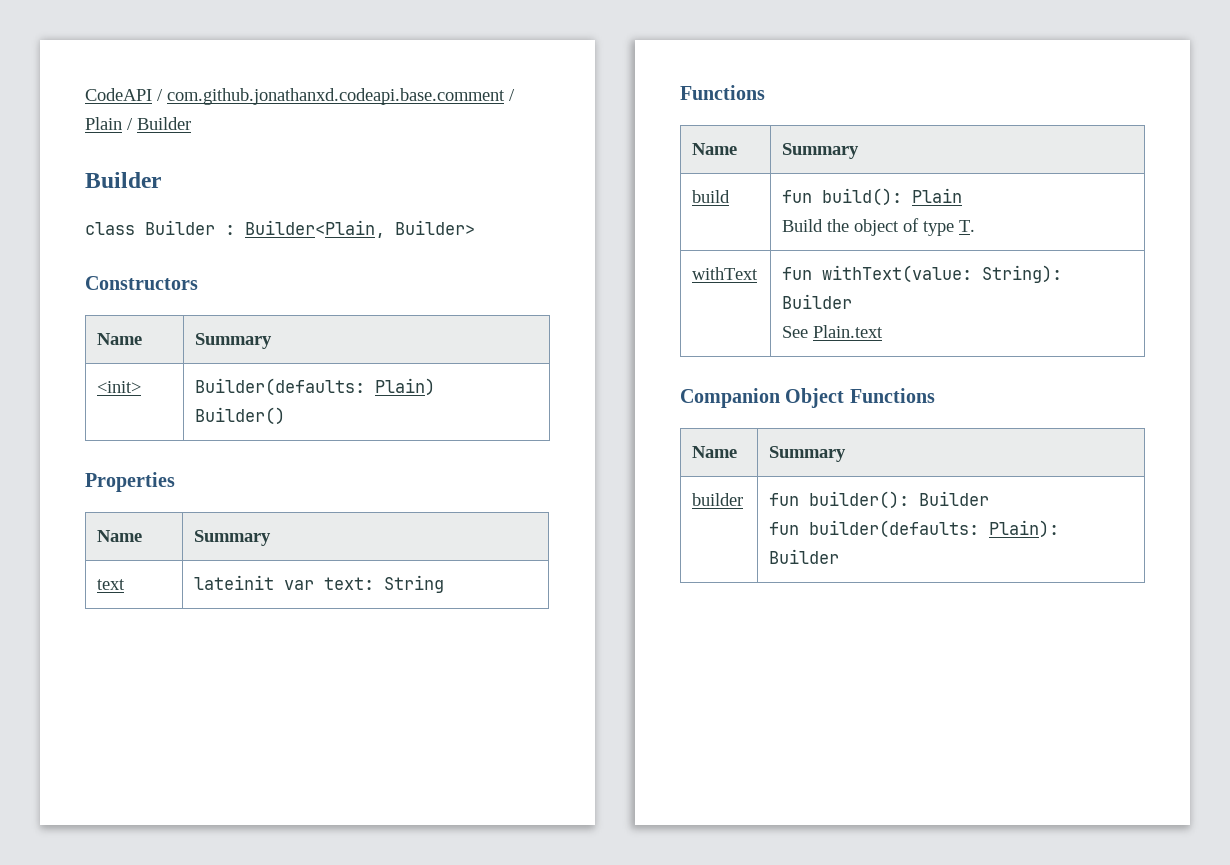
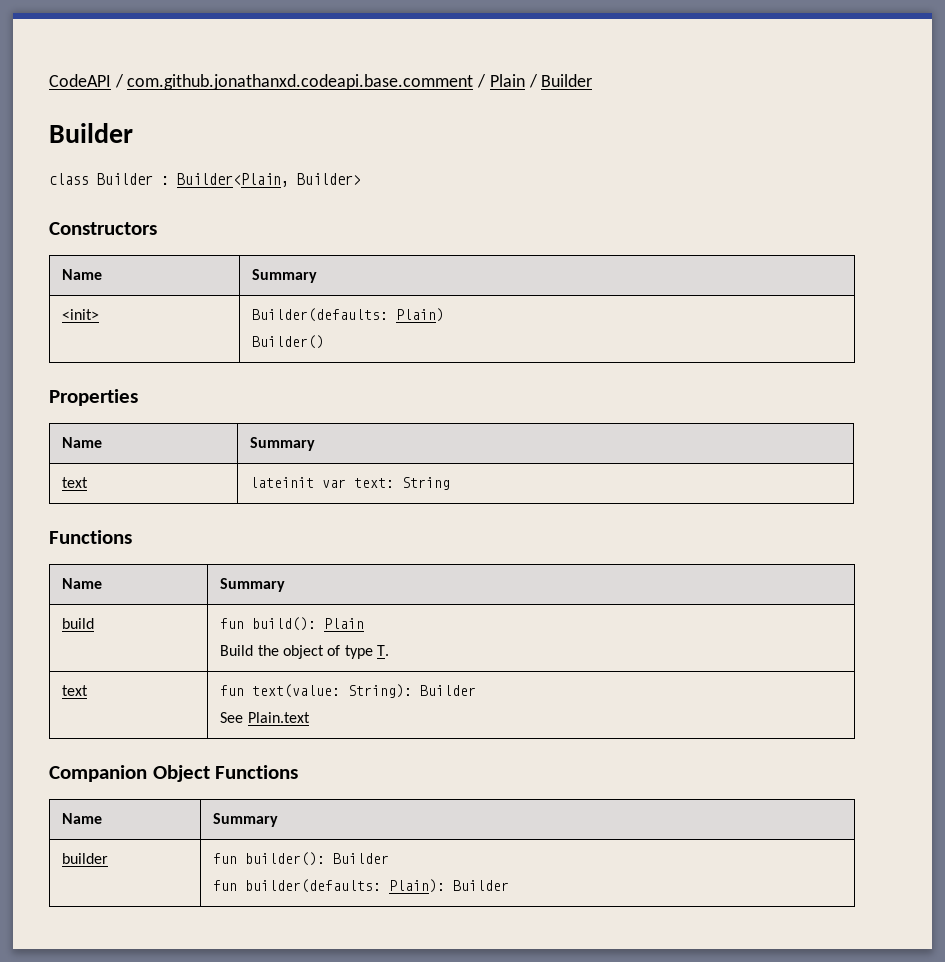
- withText | fun withText(value: String): Builder
+ text | fun text(value: String): Builder

